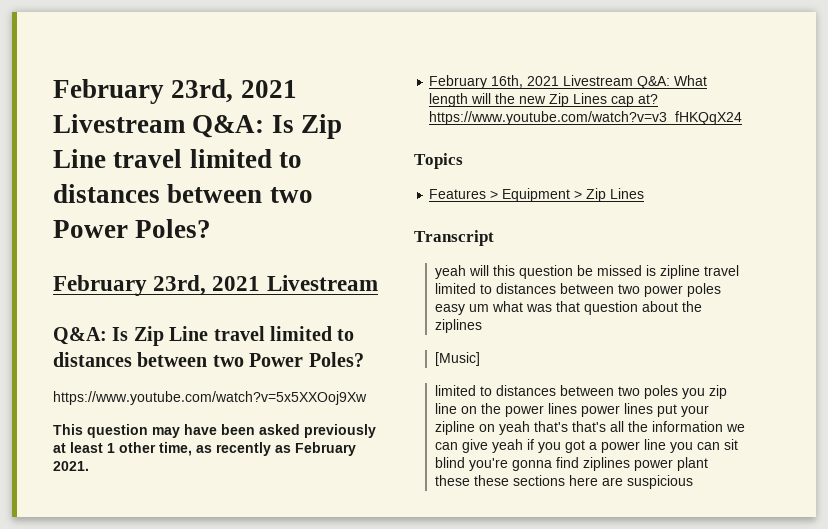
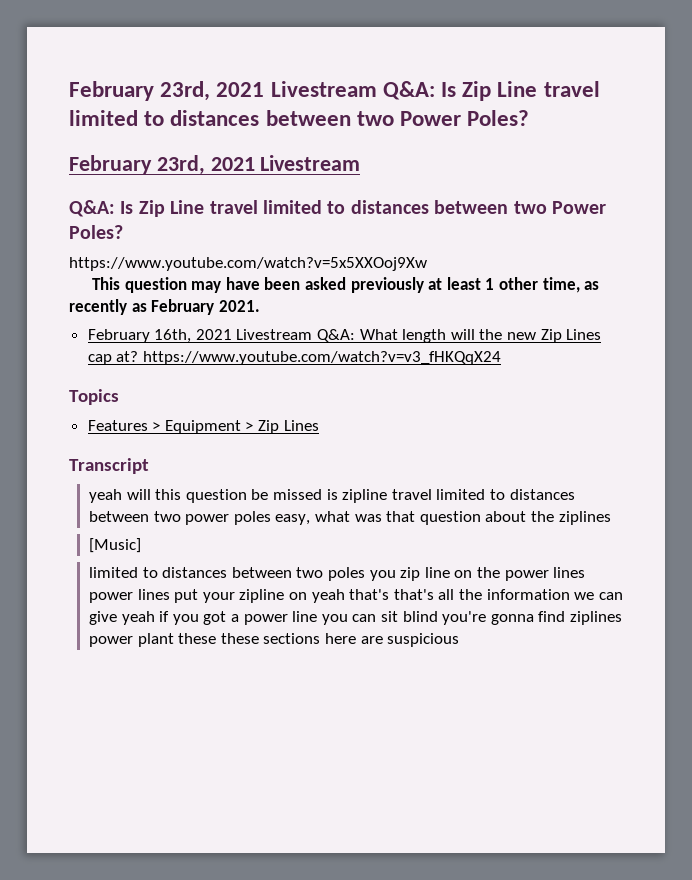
- yeah will this question be missed is zipline travel limited to distances between two power poles easy um what was that question about the ziplines
+ yeah will this question be missed is zipline travel limited to distances between two power poles easy, what was that question about the ziplines

